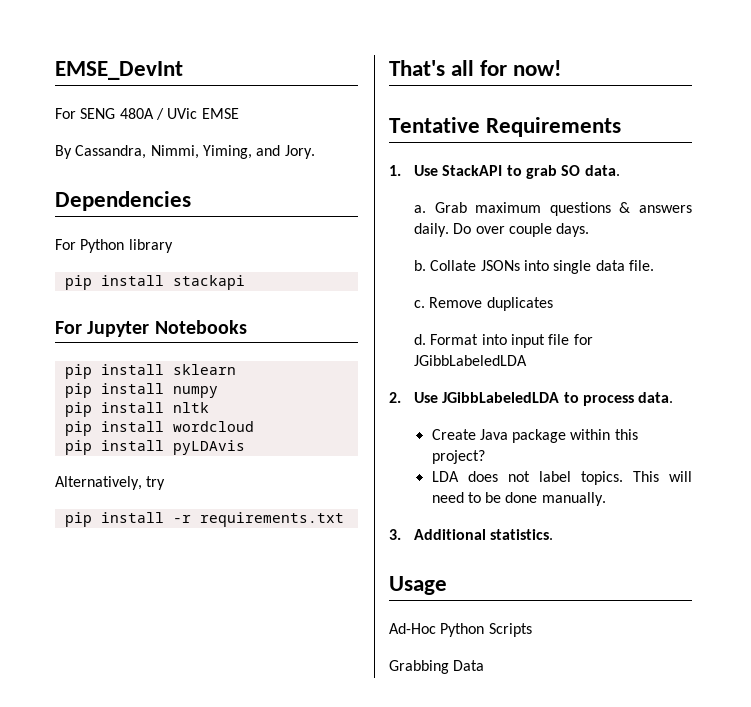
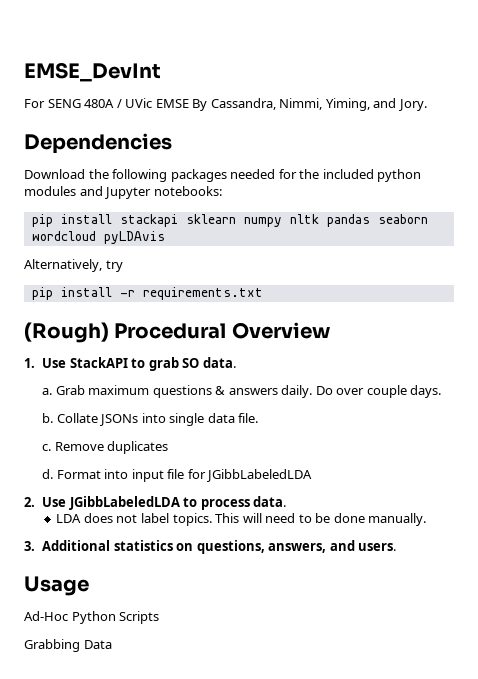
- For SENG 480A / UVic EMSE
- By Cassandra, Nimmi, Yiming, and Jory.
+ For SENG 480A / UVic EMSE By Cassandra, Nimmi, Yiming, and Jory.
- For Python library
- pip install stackapi
- For Jupyter Notebooks
- pip install sklearn
- pip install numpy
- pip install nltk
- pip install wordcloud
- pip install pyLDAvis
+ Download the following packages needed for the included python modules and Jupyter notebooks:
+ pip install stackapi sklearn numpy nltk pandas seaborn wordcloud pyLDAvis
- That's all for now!
- Tentative Requirements
+ (Rough) Procedural Overview
- Create Java package within this project?
- 3. Additional statistics.
+ 3. Additional statistics on questions, answers, and users.

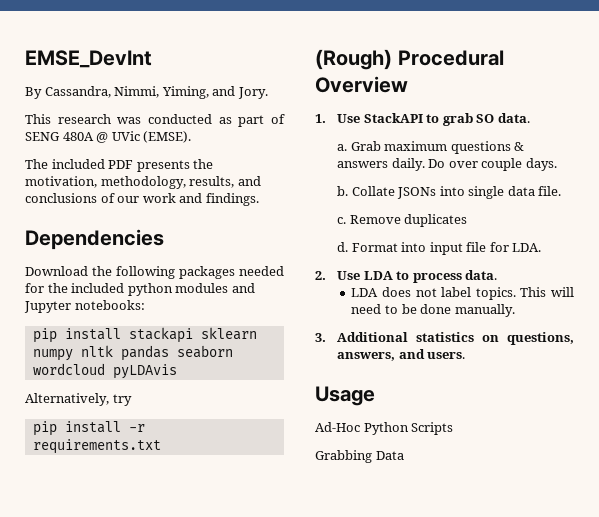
- For SENG 480A / UVic EMSE By Cassandra, Nimmi, Yiming, and Jory.
+ By Cassandra, Nimmi, Yiming, and Jory.
+ This research was conducted as part of SENG 480A @ UVic (EMSE).
+ The included PDF presents the motivation, methodology, results, and conclusions of our work and findings.
- Format into input file for JGibbLabeledLDA
+ Format into input file for LDA.
- 2. Use JGibbLabeledLDA to process data.
+ 2. Use LDA to process data.

